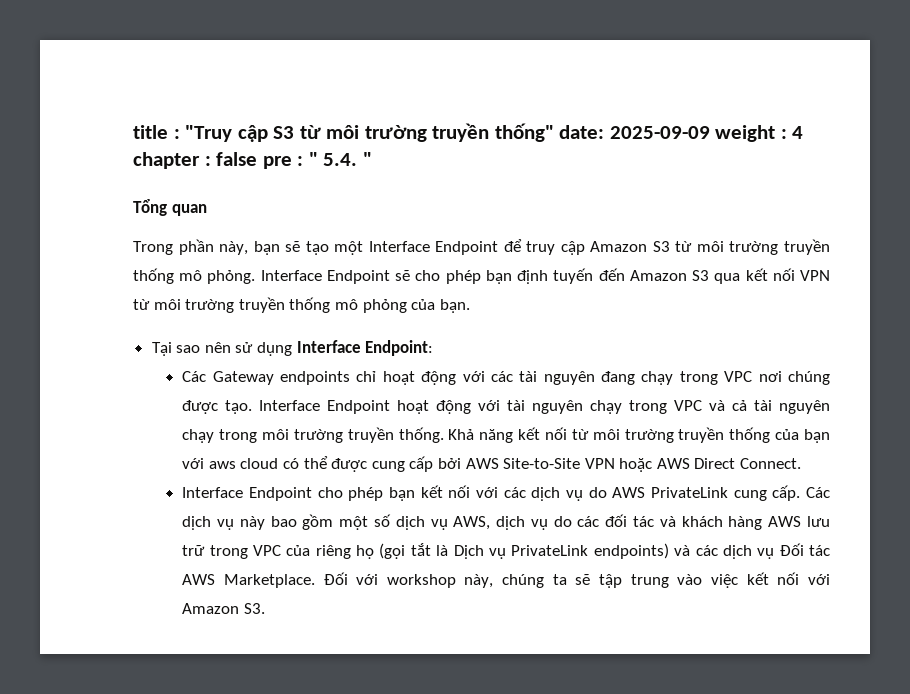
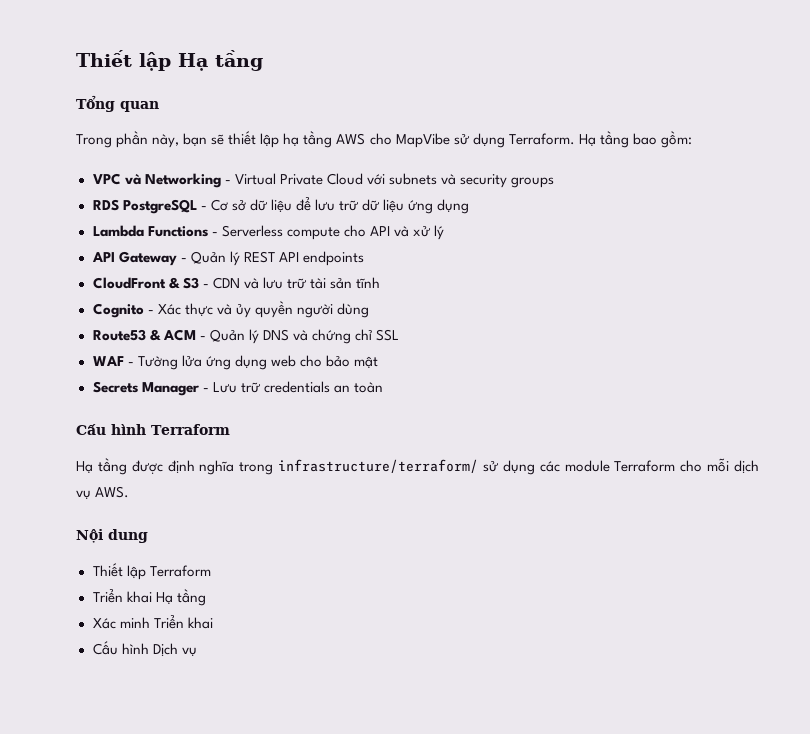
- title : "Truy cập S3 từ môi trường truyền thống" date: 2025-09-09 weight : 4 chapter : false pre : " 5.4. "
+ Thiết lập Hạ tầng
- Trong phần này, bạn sẽ tạo một Interface Endpoint để truy cập Amazon S3 từ môi trường truyền thống mô phỏng. Interface Endpoint sẽ cho phép bạn định tuyến đến Amazon S3 qua kết nối VPN từ môi trường truyền thống mô phỏng của bạn.
- Tại sao nên sử dụng Interface Endpoint:
- Các Gateway endpoints chỉ hoạt động với các tài nguyên đang chạy trong VPC nơi chúng được tạo. Interface Endpoint hoạt động với tài nguyên chạy trong VPC và cả tài nguyên chạy trong môi trường truyền thống. Khả năng kết nối từ môi trường truyền thống của bạn với aws cloud có thể được cung cấp bởi AWS Site-to-Site VPN hoặc AWS Direct Connect.
- Interface Endpoint cho phép bạn kết nối với các dịch vụ do AWS PrivateLink cung cấp. Các dịch vụ này bao gồm một số dịch vụ AWS, dịch vụ do các đối tác và khách hàng AWS lưu trữ trong VPC của riêng họ (gọi tắt là Dịch vụ PrivateLink endpoints) và các dịch vụ Đối tác AWS Marketplace. Đối với workshop này, chúng ta sẽ tập trung vào việc kết nối với Amazon S3.
+ Trong phần này, bạn sẽ thiết lập hạ tầng AWS cho MapVibe sử dụng Terraform. Hạ tầng bao gồm:
+ VPC và Networking - Virtual Private Cloud với subnets và security groups
+ RDS PostgreSQL - Cơ sở dữ liệu để lưu trữ dữ liệu ứng dụng
+ Lambda Functions - Serverless compute cho API và xử lý
+ API Gateway - Quản lý REST API endpoints
+ CloudFront & S3 - CDN và lưu trữ tài sản tĩnh
+ Cognito - Xác thực và ủy quyền người dùng
+ Route53 & ACM - Quản lý DNS và chứng chỉ SSL
+ WAF - Tường lửa ứng dụng web cho bảo mật
+ Secrets Manager - Lưu trữ credentials an toàn
+ Cấu hình Terraform
+ Hạ tầng được định nghĩa trong infrastructure/terraform/ sử dụng các module Terraform cho mỗi dịch vụ AWS.
+ Nội dung
+ Thiết lập Terraform
+ Triển khai Hạ tầng
+ Xác minh Triển khai
+ Cấu hình Dịch vụ

